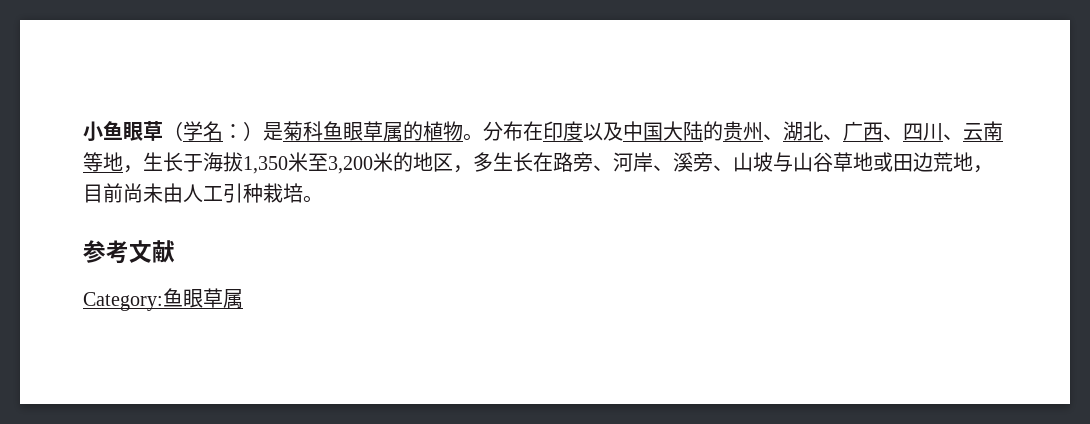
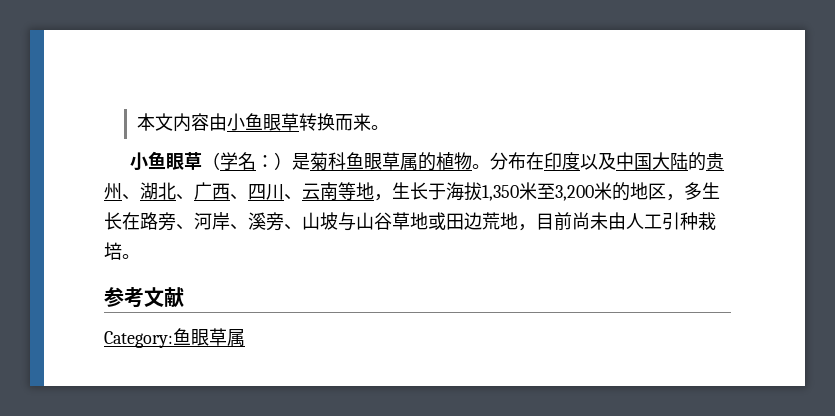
+ 本文内容由小鱼眼草转换而来。

